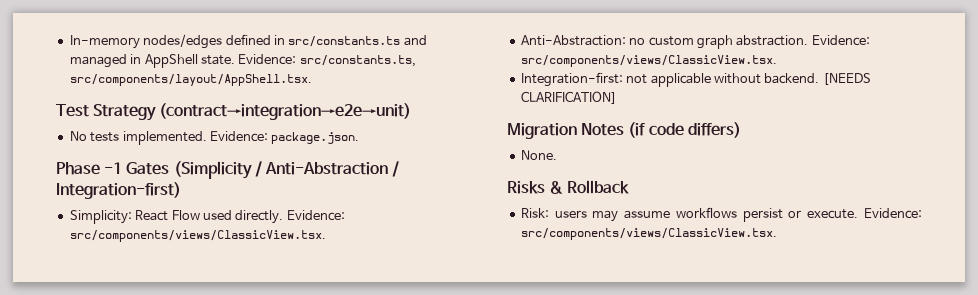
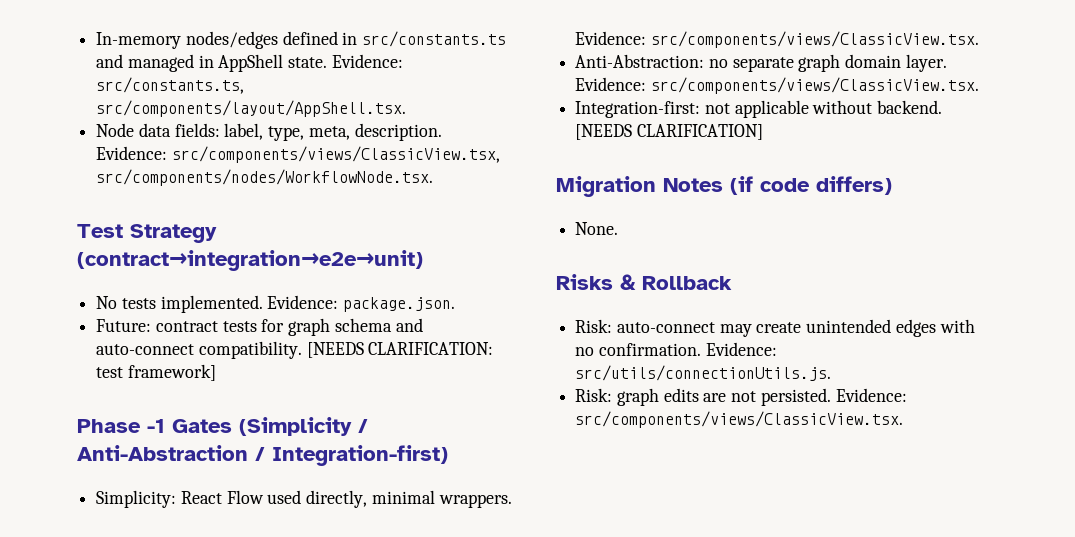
+ Node data fields: label, type, meta, description. Evidence: src/components/views/ClassicView.tsx, src/components/nodes/WorkflowNode.tsx.
+ Future: contract tests for graph schema and auto-connect compatibility. [NEEDS CLARIFICATION: test framework]
- Simplicity: React Flow used directly.
+ Simplicity: React Flow used directly, minimal wrappers.
- Anti-Abstraction: no custom graph abstraction.
+ Anti-Abstraction: no separate graph domain layer.
- Risk: users may assume workflows persist or execute.
+ Risk: auto-connect may create unintended edges with no confirmation. Evidence: src/utils/connectionUtils.js.
+ Risk: graph edits are not persisted.

